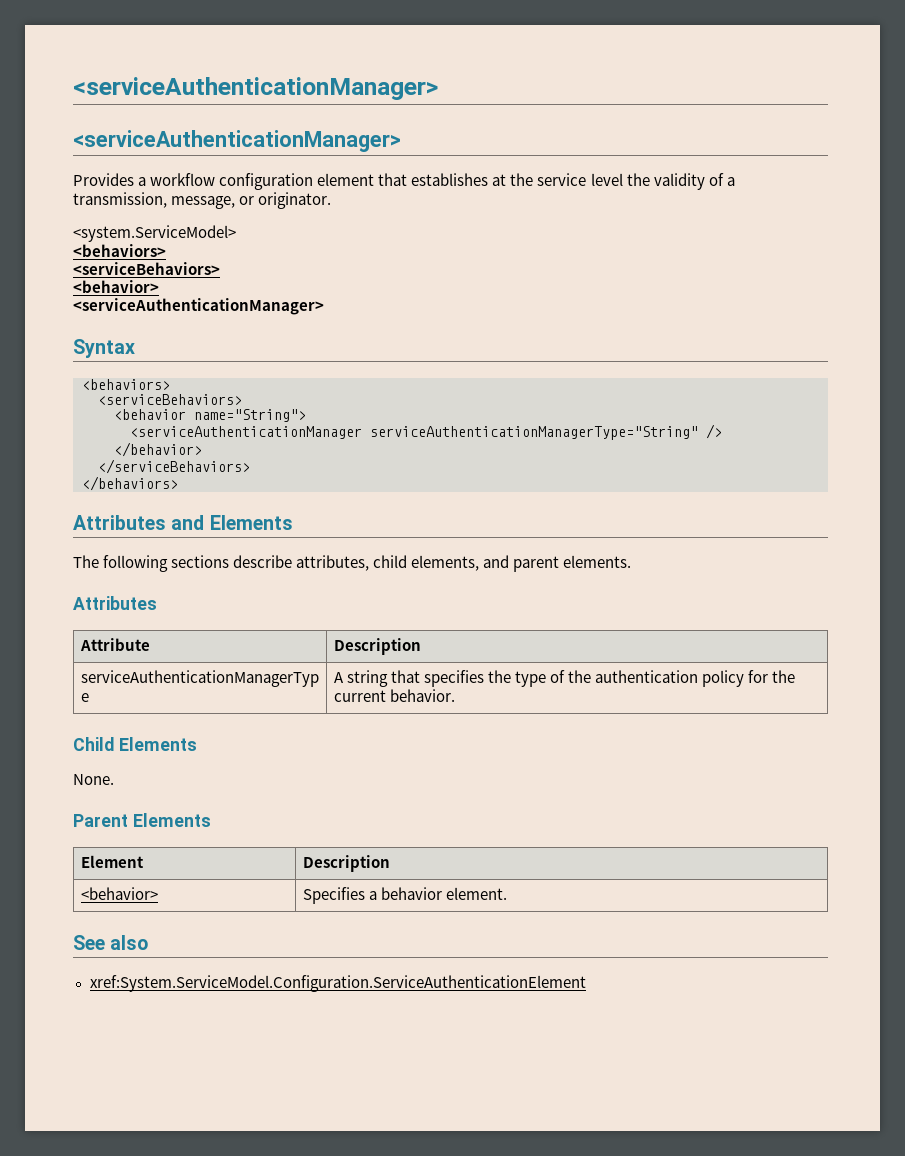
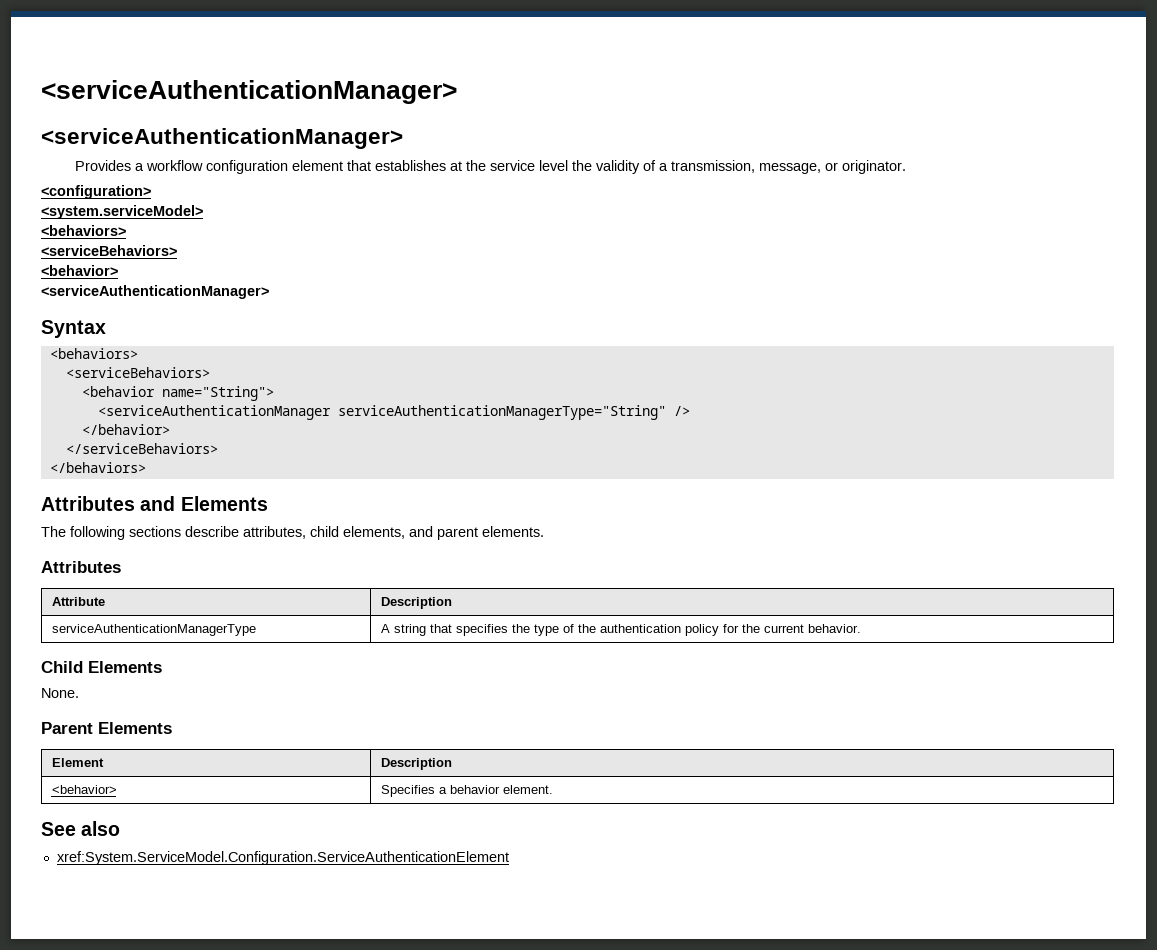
- <system.ServiceModel>
+ <configuration>
+ <system.serviceModel>

